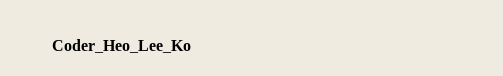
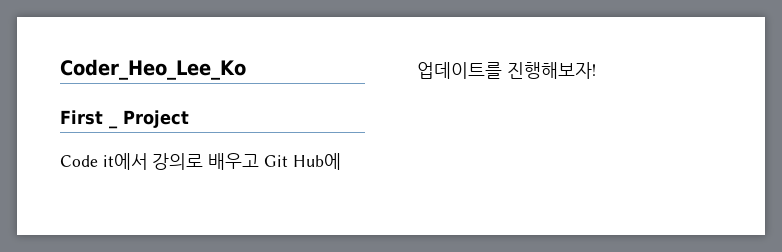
+ First _ Project
+ Code it에서 강의로 배우고 Git Hub에 업데이트를 진행해보자!

